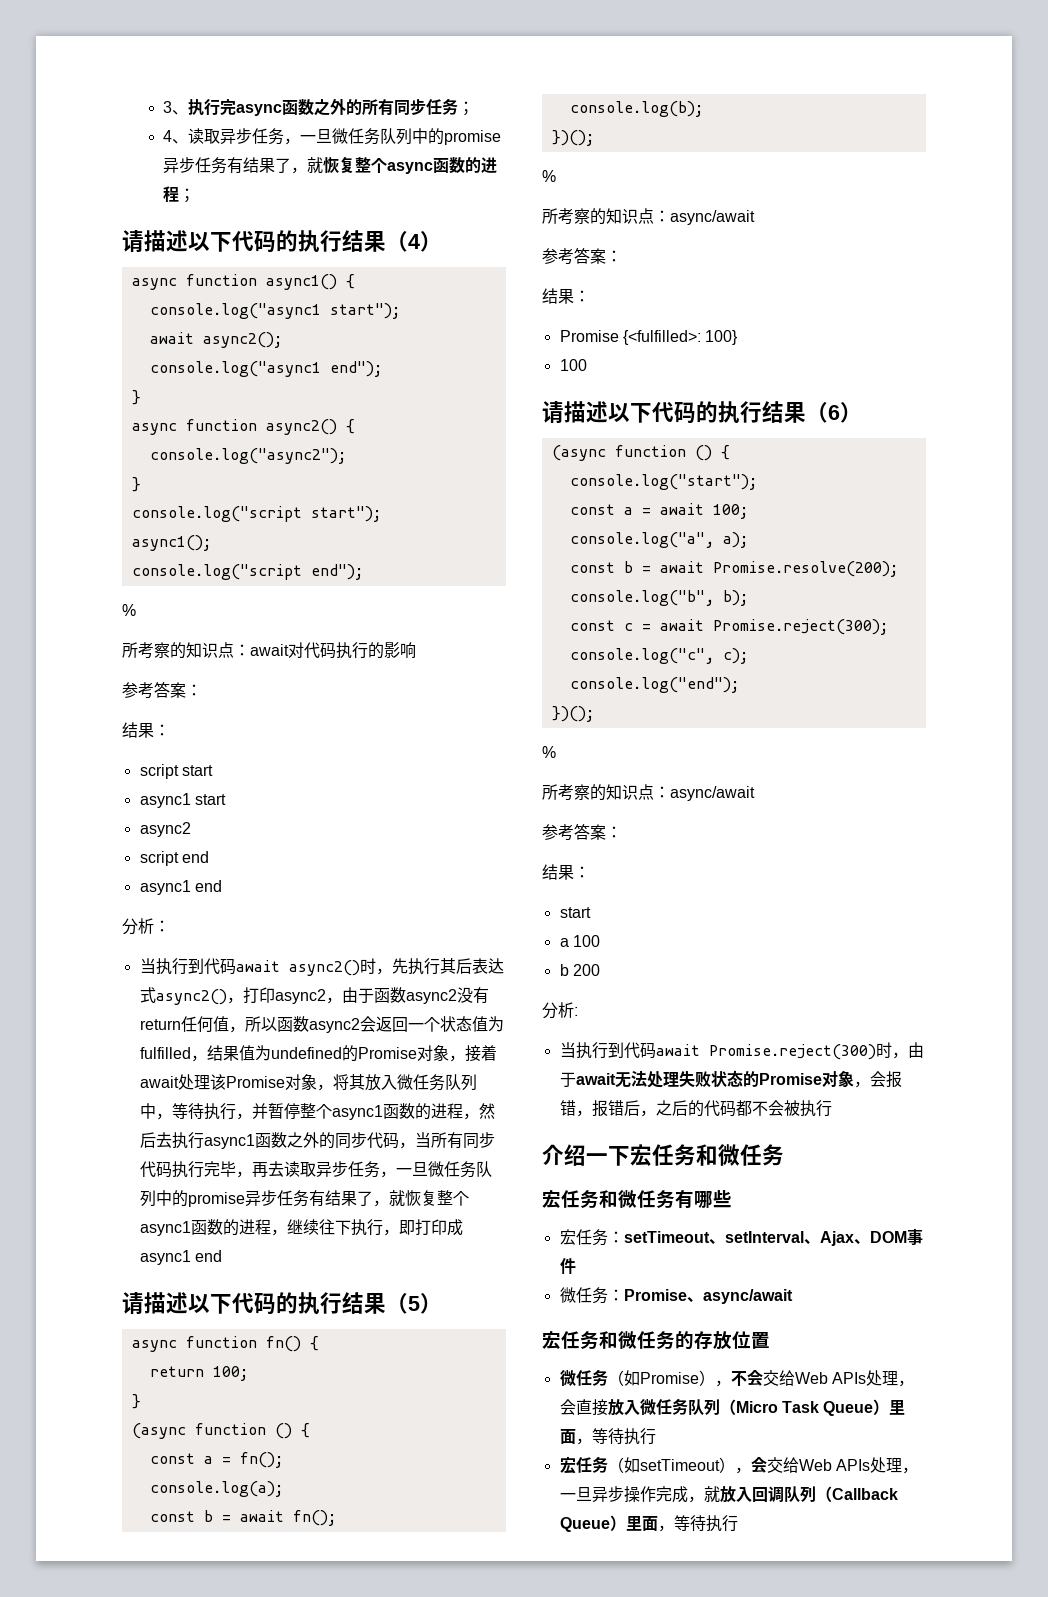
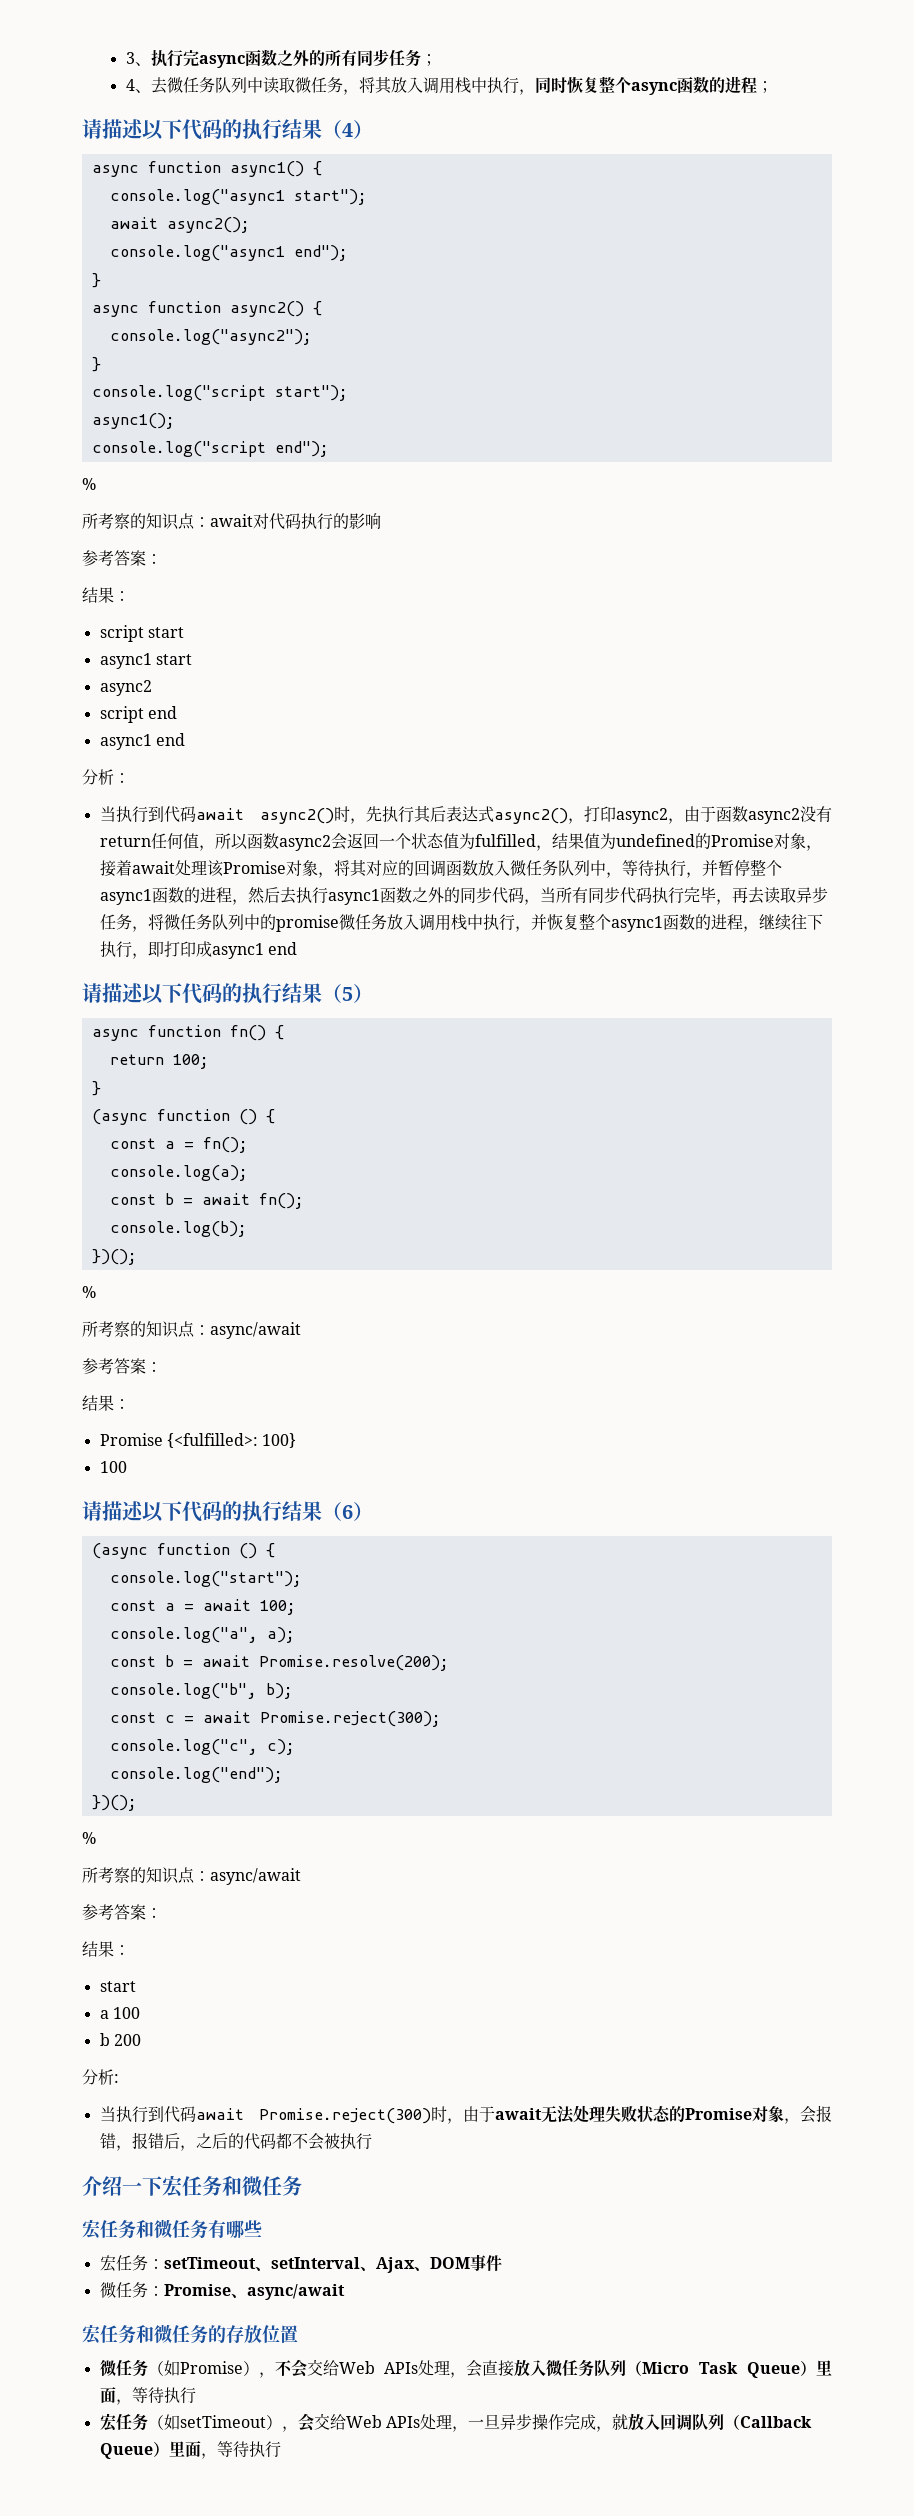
- 4、读取异步任务，一旦微任务队列中的promise异步任务有结果了，就恢复整个async函数的进程；
+ 4、去微任务队列中读取微任务，将其放入调用栈中执行，同时恢复整个async函数的进程；
- 当执行到代码await async2()时，先执行其后表达式async2()，打印async2，由于函数async2没有return任何值，所以函数async2会返回一个状态值为fulfilled，结果值为undefined的Promise对象，接着await处理该Promise对象，将其放入微任务队列中，等待执行，并暂停整个async1函数的进程，然后去执行async1函数之外的同步代码，当所有同步代码执行完毕，再去读取异步任务，一旦微任务队列中的promise异步任务有结果了，就恢复整个async1函数的进程，继续往下执行，即打印成async1 end
+ 当执行到代码await async2()时，先执行其后表达式async2()，打印async2，由于函数async2没有return任何值，所以函数async2会返回一个状态值为fulfilled，结果值为undefined的Promise对象，接着await处理该Promise对象，将其对应的回调函数放入微任务队列中，等待执行，并暂停整个async1函数的进程，然后去执行async1函数之外的同步代码，当所有同步代码执行完毕，再去读取异步任务，将微任务队列中的promise微任务放入调用栈中执行，并恢复整个async1函数的进程，继续往下执行，即打印成async1 end

